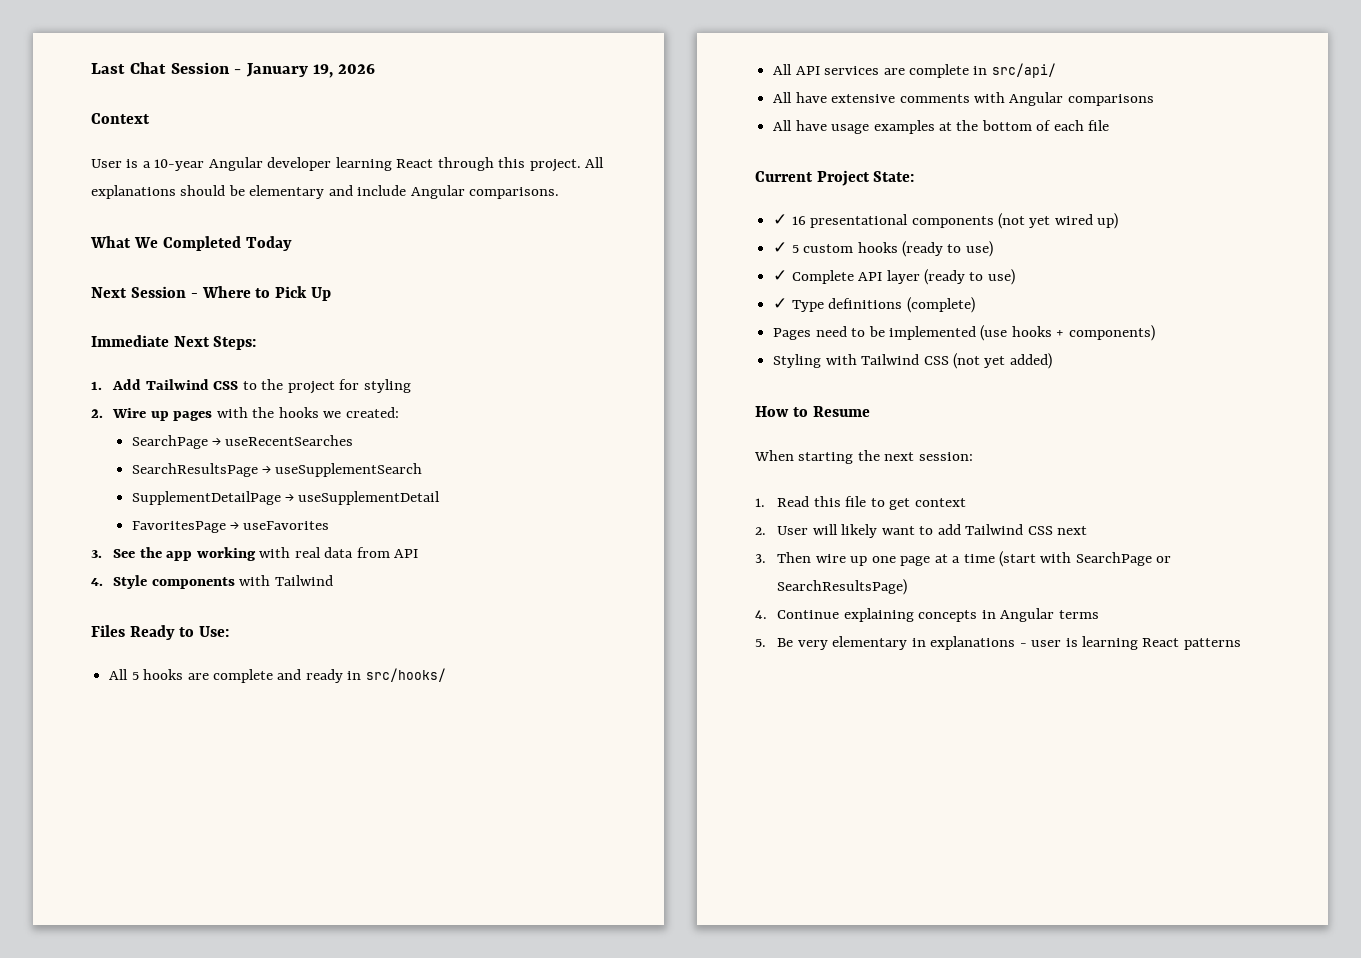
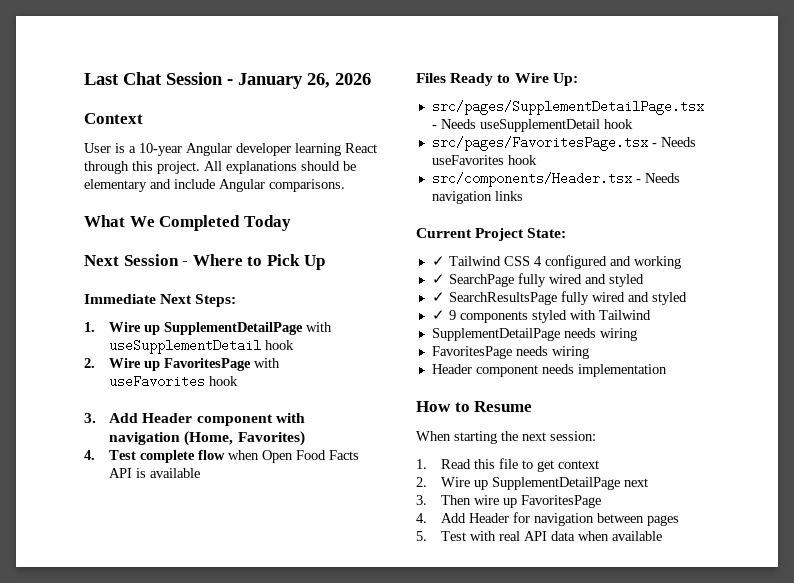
- Last Chat Session - January 19, 2026
+ Last Chat Session - January 26, 2026
- 1. Add Tailwind CSS to the project for styling
- 2. Wire up pages with the hooks we created:
- SearchPage → useRecentSearches
- SearchResultsPage → useSupplementSearch
- SupplementDetailPage → useSupplementDetail
- FavoritesPage → useFavorites
- 3. See the app working with real data from API
- 4. Style components with Tailwind
- Files Ready to Use:
- All 5 hooks are complete and ready in src/hooks/
- All API services are complete in src/api/
- All have extensive comments with Angular comparisons
- All have usage examples at the bottom of each file
+ 1. Wire up SupplementDetailPage with useSupplementDetail hook
+ 2. Wire up FavoritesPage with useFavorites hook
+ 3. Add Header component with navigation (Home, Favorites)
+ 4. Test complete flow when Open Food Facts API is available
+ Files Ready to Wire Up:
+ src/pages/SupplementDetailPage.tsx - Needs useSupplementDetail hook
+ src/pages/FavoritesPage.tsx - Needs useFavorites hook
+ src/components/Header.tsx - Needs navigation links
  Current Project State:
- ✓ 16 presentational components (not yet wired up)
- ✓ 5 custom hooks (ready to use)
- ✓ Complete API layer (ready to use)
- ✓ Type definitions (complete)
- Pages need to be implemented (use hooks + components)
- Styling with Tailwind CSS (not yet added)
+ ✓ Tailwind CSS 4 configured and working
+ ✓ SearchPage fully wired and styled
+ ✓ SearchResultsPage fully wired and styled
+ ✓ 9 components styled with Tailwind
+ SupplementDetailPage needs wiring
+ FavoritesPage needs wiring
+ Header component needs implementation
- 2. User will likely want to add Tailwind CSS next
+ 2. Wire up SupplementDetailPage next
- 3. Then wire up one page at a time (start with SearchPage or SearchResultsPage)
- 4. Continue explaining concepts in Angular terms
- 5. Be very elementary in explanations - user is learning React patterns
+ 3. Then wire up FavoritesPage
+ 4. Add Header for navigation between pages
+ 5. Test with real API data when available

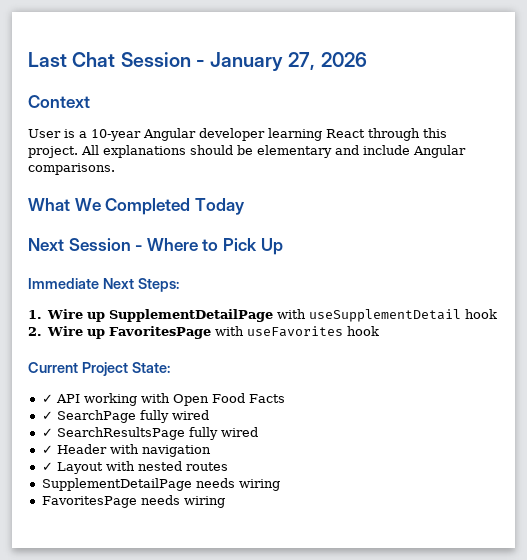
- Last Chat Session - January 26, 2026
+ Last Chat Session - January 27, 2026
- 3. Add Header component with navigation (Home, Favorites)
- 4. Test complete flow when Open Food Facts API is available
- Files Ready to Wire Up:
- src/pages/SupplementDetailPage.tsx - Needs useSupplementDetail hook
- src/pages/FavoritesPage.tsx - Needs useFavorites hook
- src/components/Header.tsx - Needs navigation links
  Current Project State:
- ✓ Tailwind CSS 4 configured and working
+ ✓ API working with Open Food Facts
- ✓ SearchPage fully wired and styled
+ ✓ SearchPage fully wired
- ✓ SearchResultsPage fully wired and styled
- ✓ 9 components styled with Tailwind
+ ✓ SearchResultsPage fully wired
+ ✓ Header with navigation
+ ✓ Layout with nested routes
- Header component needs implementation
- How to Resume
- When starting the next session:
- 1. Read this file to get context
- 2. Wire up SupplementDetailPage next
- 3. Then wire up FavoritesPage
- 4. Add Header for navigation between pages
- 5. Test with real API data when available

